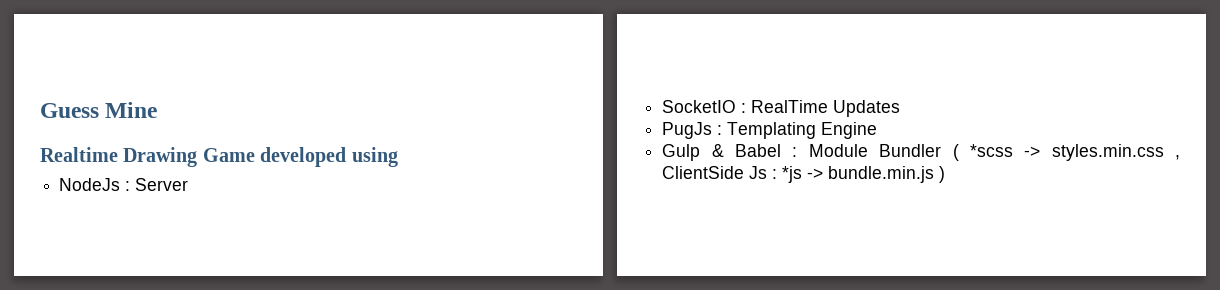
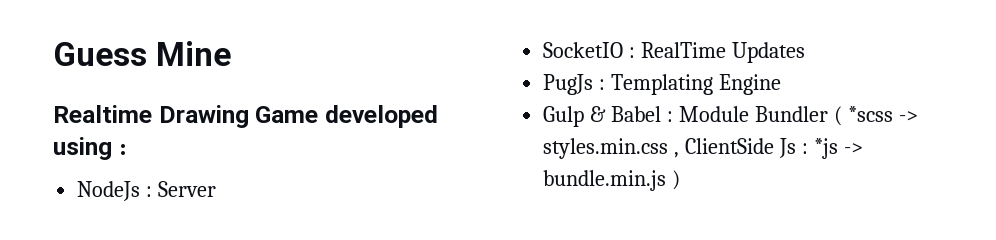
- Realtime Drawing Game developed using
+ Realtime Drawing Game developed using :

